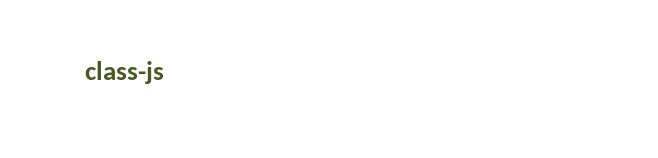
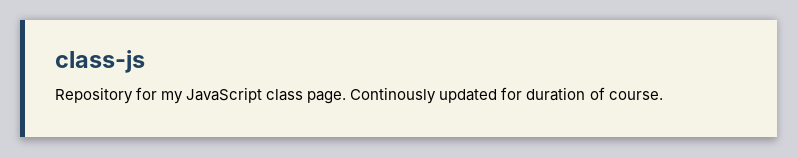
+ Repository for my JavaScript class page. Continously updated for duration of course.

